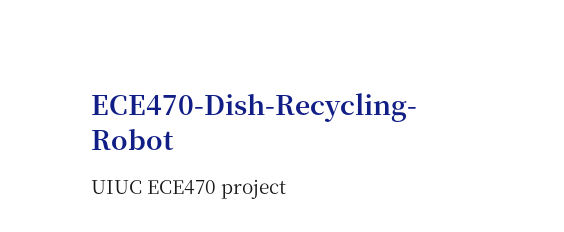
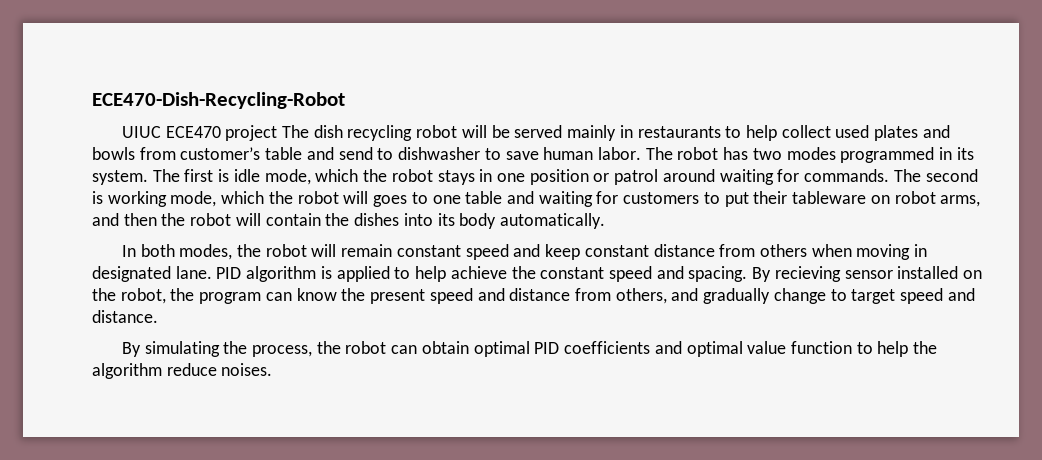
- UIUC ECE470 project
+ UIUC ECE470 project The dish recycling robot will be served mainly in restaurants to help collect used plates and bowls from customer’s table and send to dishwasher to save human labor. The robot has two modes programmed in its system. The first is idle mode, which the robot stays in one position or patrol around waiting for commands. The second is working mode, which the robot will goes to one table and waiting for customers to put their tableware on robot arms, and then the robot will contain the dishes into its body automatically.
+ In both modes, the robot will remain constant speed and keep constant distance from others when moving in designated lane. PID algorithm is applied to help achieve the constant speed and spacing. By recieving sensor installed on the robot, the program can know the present speed and distance from others, and gradually change to target speed and distance.
+ By simulating the process, the robot can obtain optimal PID coefficients and optimal value function to help the algorithm reduce noises.

